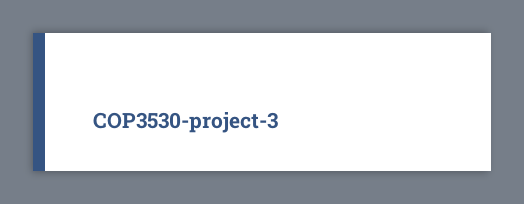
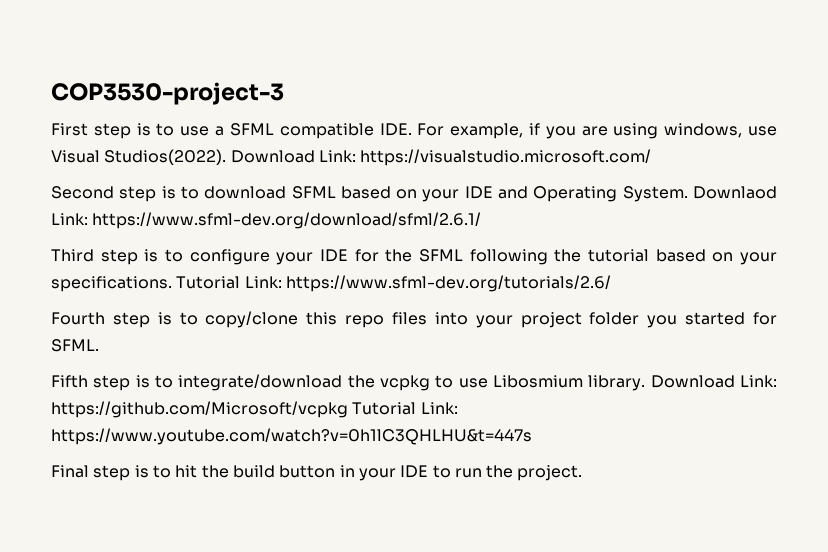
+ First step is to use a SFML compatible IDE. For example, if you are using windows, use Visual Studios(2022). Download Link: https://visualstudio.microsoft.com/
+ Second step is to download SFML based on your IDE and Operating System. Downlaod Link: https://www.sfml-dev.org/download/sfml/2.6.1/
+ Third step is to configure your IDE for the SFML following the tutorial based on your specifications. Tutorial Link: https://www.sfml-dev.org/tutorials/2.6/
+ Fourth step is to copy/clone this repo files into your project folder you started for SFML.
+ Fifth step is to integrate/download the vcpkg to use Libosmium library. Download Link: https://github.com/Microsoft/vcpkg Tutorial Link: https://www.youtube.com/watch?v=0h1lC3QHLHU&t=447s
+ Final step is to hit the build button in your IDE to run the project.

